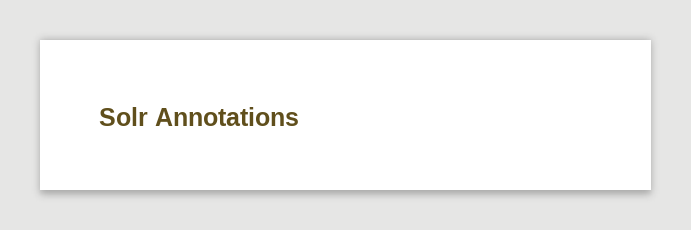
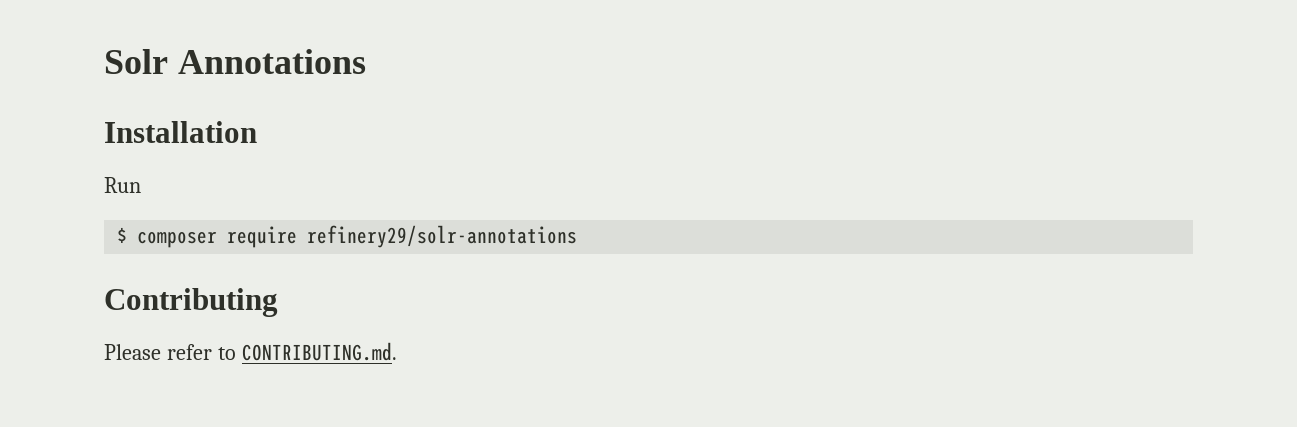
+ Installation
+ Run
+ $ composer require refinery29/solr-annotations
+ Contributing
+ Please refer to CONTRIBUTING.md.

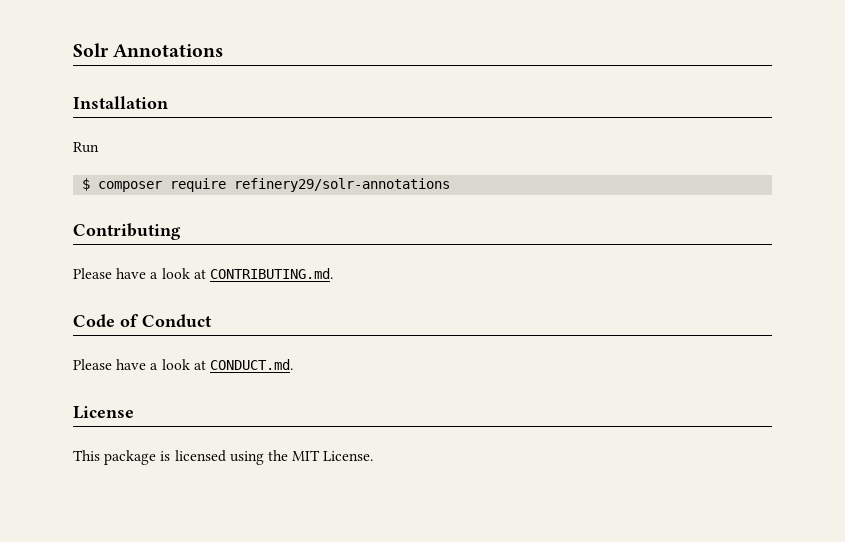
- Please refer to CONTRIBUTING.md.
+ Please have a look at CONTRIBUTING.md.
+ Code of Conduct
+ Please have a look at CONDUCT.md.
+ License
+ This package is licensed using the MIT License.

